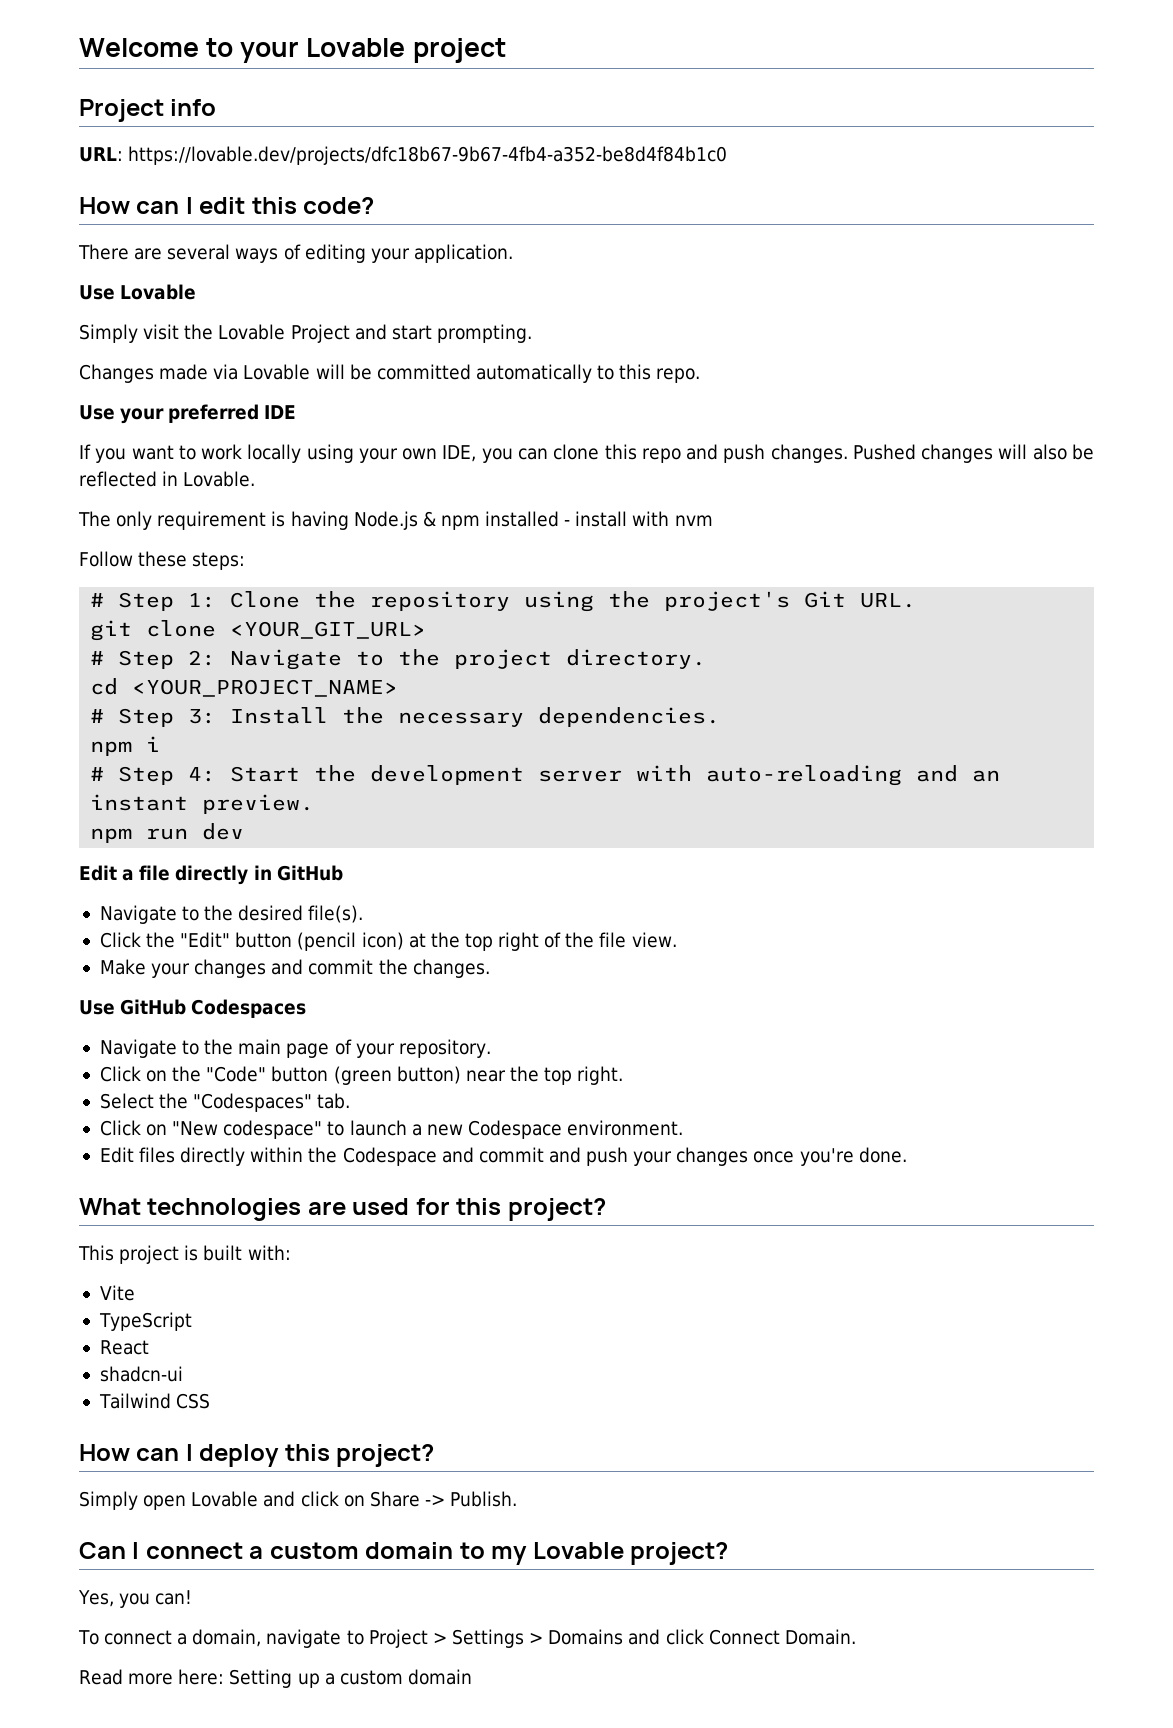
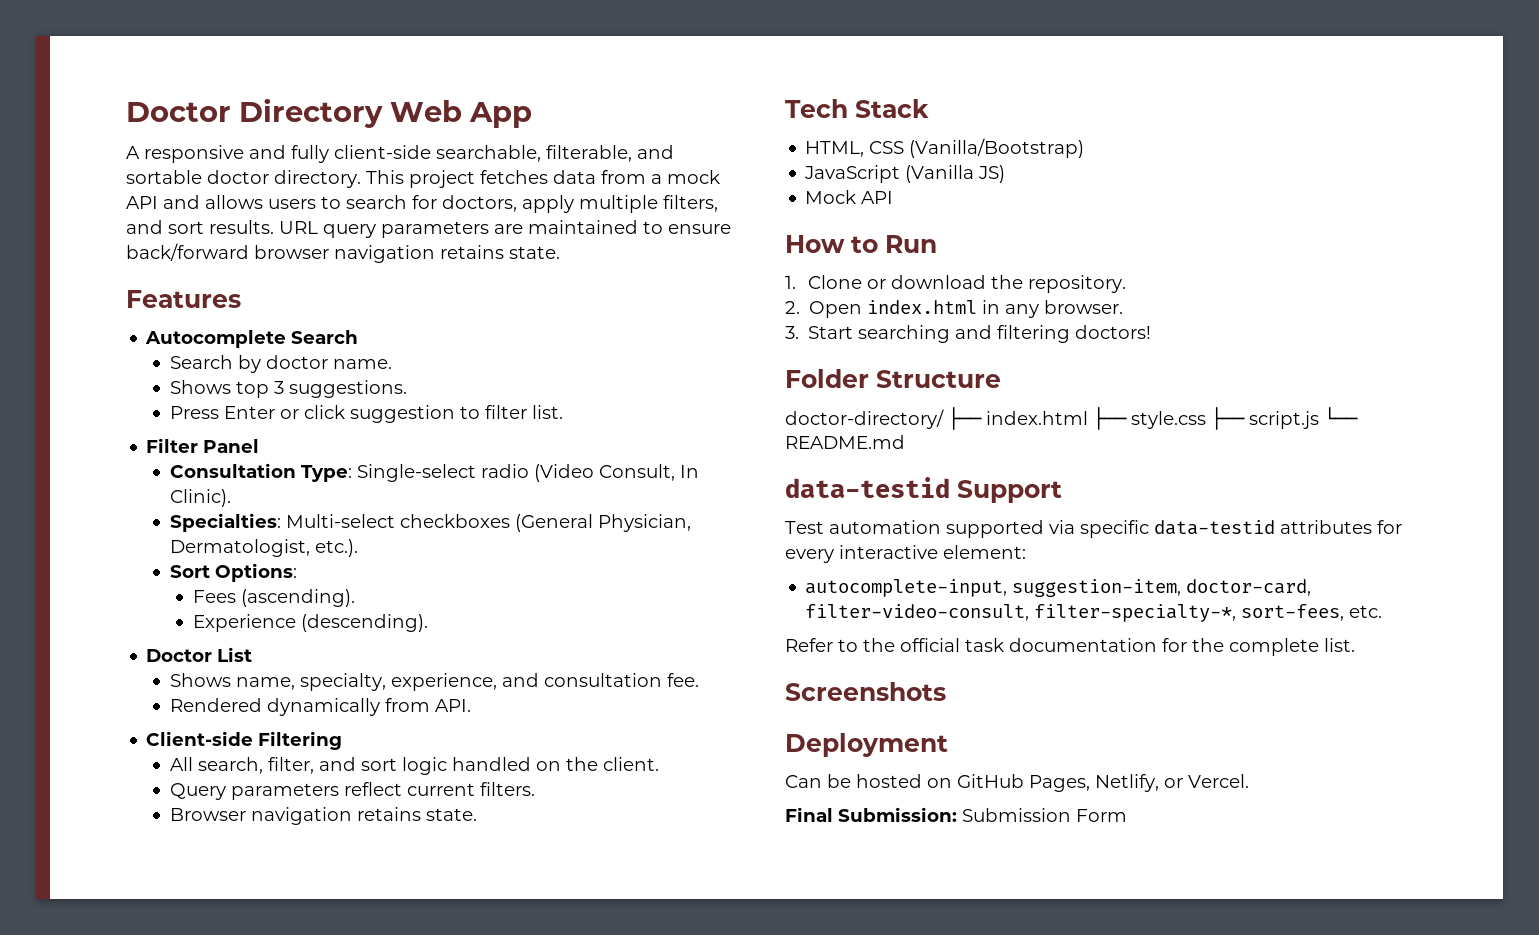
- Welcome to your Lovable project
- Project info
- URL: https://lovable.dev/projects/dfc18b67-9b67-4fb4-a352-be8d4f84b1c0
- How can I edit this code?
- There are several ways of editing your application.
- Use Lovable
- Simply visit the Lovable Project and start prompting.
- Changes made via Lovable will be committed automatically to this repo.
- Use your preferred IDE
- If you want to work locally using your own IDE, you can clone this repo and push changes. Pushed changes will also be reflected in Lovable.
- The only requirement is having Node.js & npm installed - install with nvm
- Follow these steps:
- # Step 1: Clone the repository using the project's Git URL.
- git clone <YOUR_GIT_URL>
- # Step 2: Navigate to the project directory.
- cd <YOUR_PROJECT_NAME>
- # Step 3: Install the necessary dependencies.
- npm i
- # Step 4: Start the development server with auto-reloading and an instant preview.
- npm run dev
- Edit a file directly in GitHub
- Navigate to the desired file(s).
- Click the "Edit" button (pencil icon) at the top right of the file view.
- Make your changes and commit the changes.
- Use GitHub Codespaces
- Navigate to the main page of your repository.
- Click on the "Code" button (green button) near the top right.
- Select the "Codespaces" tab.
- Click on "New codespace" to launch a new Codespace environment.
- Edit files directly within the Codespace and commit and push your changes once you're done.
- What technologies are used for this project?
- This project is built with:
- Vite
- TypeScript
- React
- shadcn-ui
- Tailwind CSS
- How can I deploy this project?
- Simply open Lovable and click on Share -> Publish.
- Can I connect a custom domain to my Lovable project?
- Yes, you can!
- To connect a domain, navigate to Project > Settings > Domains and click Connect Domain.
- Read more here: Setting up a custom domain
+ Doctor Directory Web App
+ A responsive and fully client-side searchable, filterable, and sortable doctor directory. This project fetches data from a mock API and allows users to search for doctors, apply multiple filters, and sort results. URL query parameters are maintained to ensure back/forward browser navigation retains state.
+ Features
+ Autocomplete Search
+ Search by doctor name.
+ Shows top 3 suggestions.
+ Press Enter or click suggestion to filter list.
+ Filter Panel
+ Consultation Type: Single-select radio (Video Consult, In Clinic).
+ Specialties: Multi-select checkboxes (General Physician, Dermatologist, etc.).
+ Sort Options:
+ Fees (ascending).
+ Experience (descending).
+ Doctor List
+ Shows name, specialty, experience, and consultation fee.
+ Rendered dynamically from API.
+ Client-side Filtering
+ All search, filter, and sort logic handled on the client.
+ Query parameters reflect current filters.
+ Browser navigation retains state.
+ Tech Stack
+ HTML, CSS (Vanilla/Bootstrap)
+ JavaScript (Vanilla JS)
+ Mock API
+ How to Run
+ 1. Clone or download the repository.
+ 2. Open index.html in any browser.
+ 3. Start searching and filtering doctors!
+ Folder Structure
+ doctor-directory/ ├── index.html ├── style.css ├── script.js └── README.md
+ data-testid Support
+ Test automation supported via specific data-testid attributes for every interactive element:
+ autocomplete-input, suggestion-item, doctor-card, filter-video-consult, filter-specialty-*, sort-fees, etc.
+ Refer to the official task documentation for the complete list.
+ Screenshots
+ Deployment
+ Can be hosted on GitHub Pages, Netlify, or Vercel.
+ Final Submission: Submission Form

